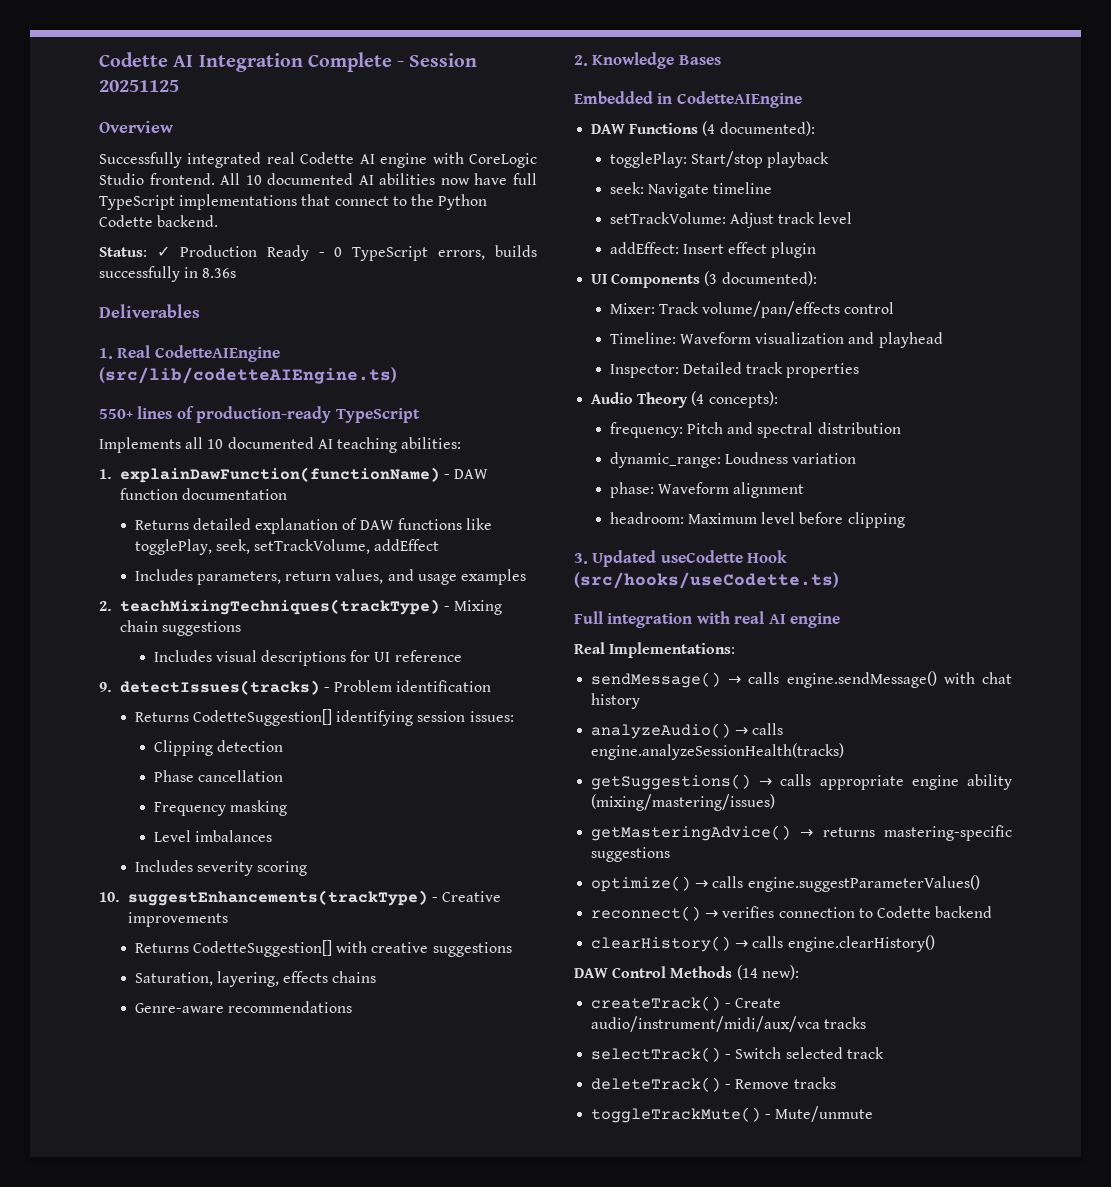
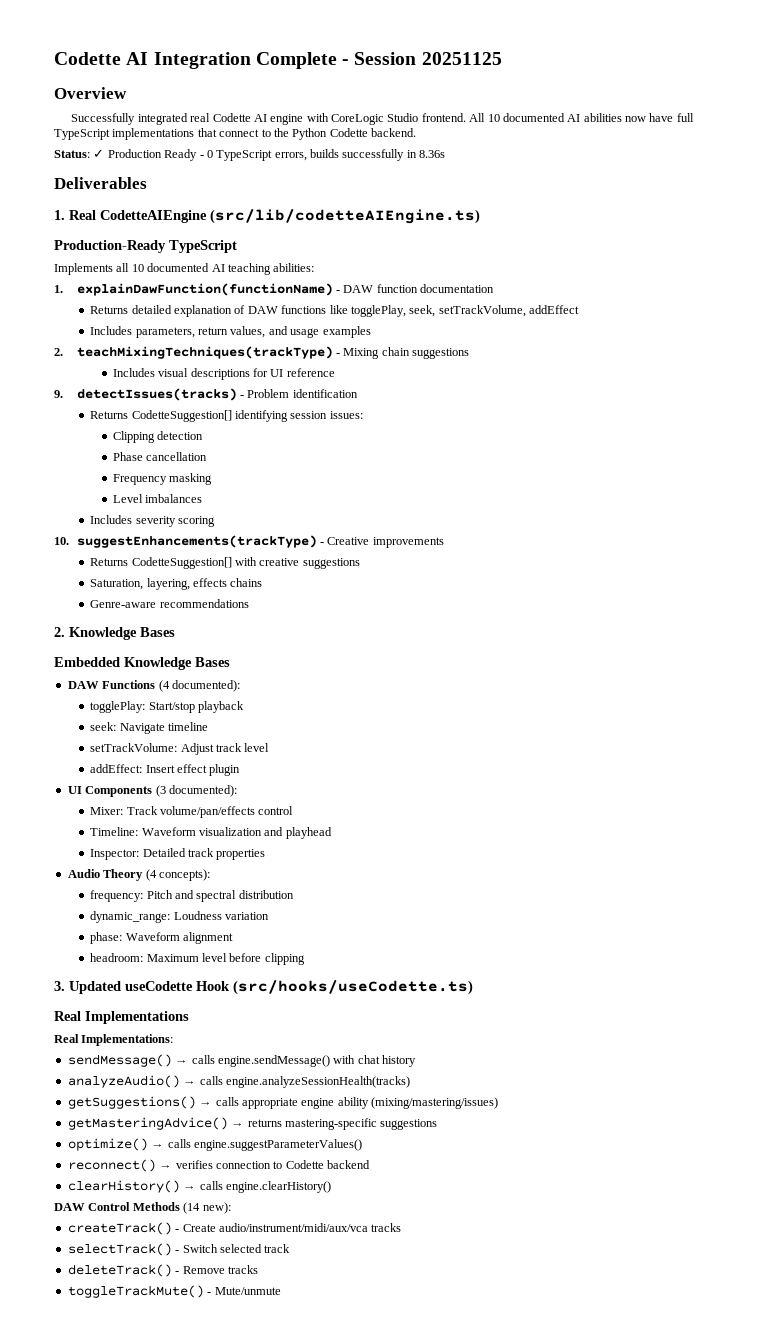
- 550+ lines of production-ready TypeScript
+ Production-Ready TypeScript
- Embedded in CodetteAIEngine
+ Embedded Knowledge Bases
- Full integration with real AI engine
+ Real Implementations

